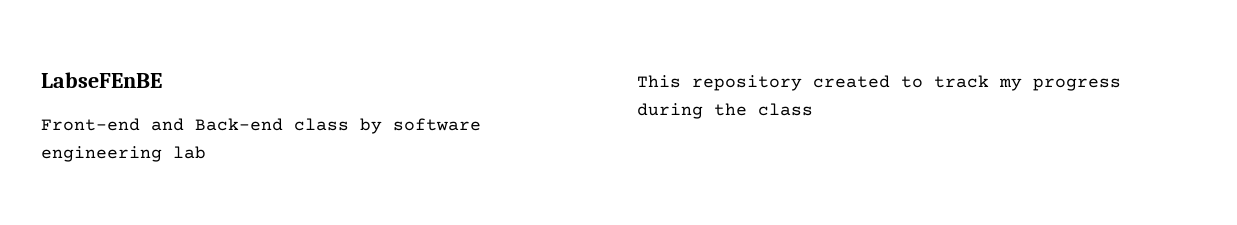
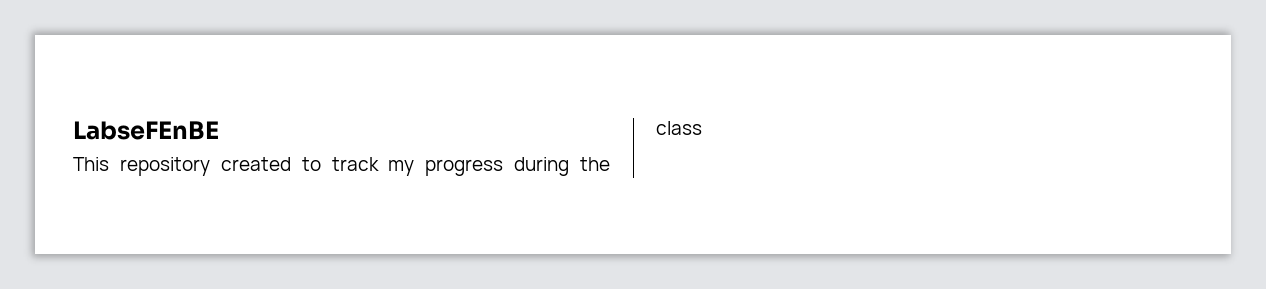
- Front-end and Back-end class by software engineering lab

